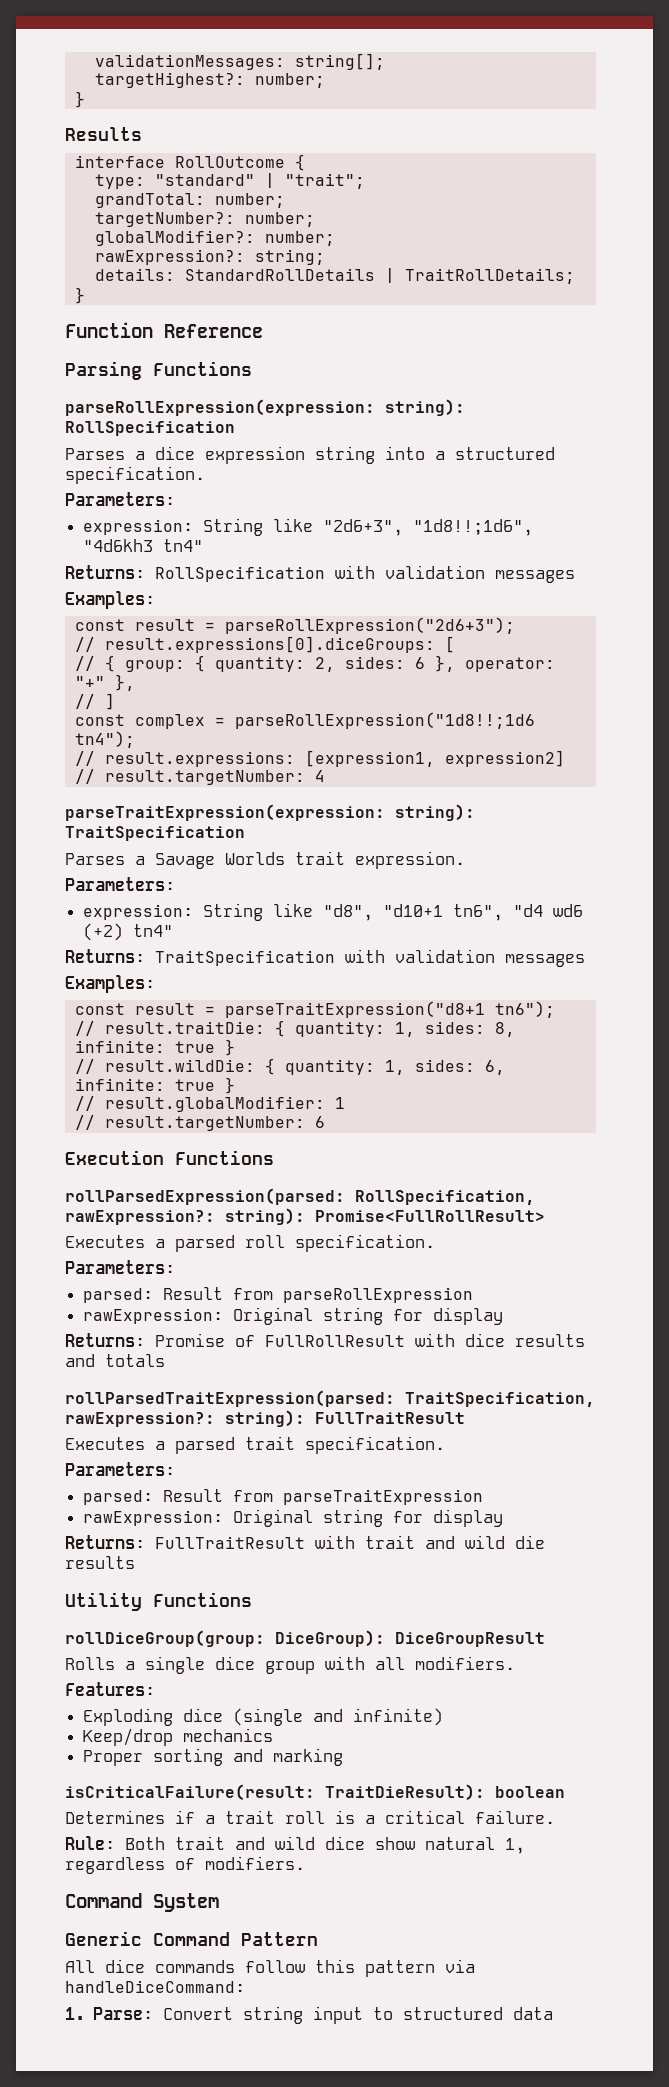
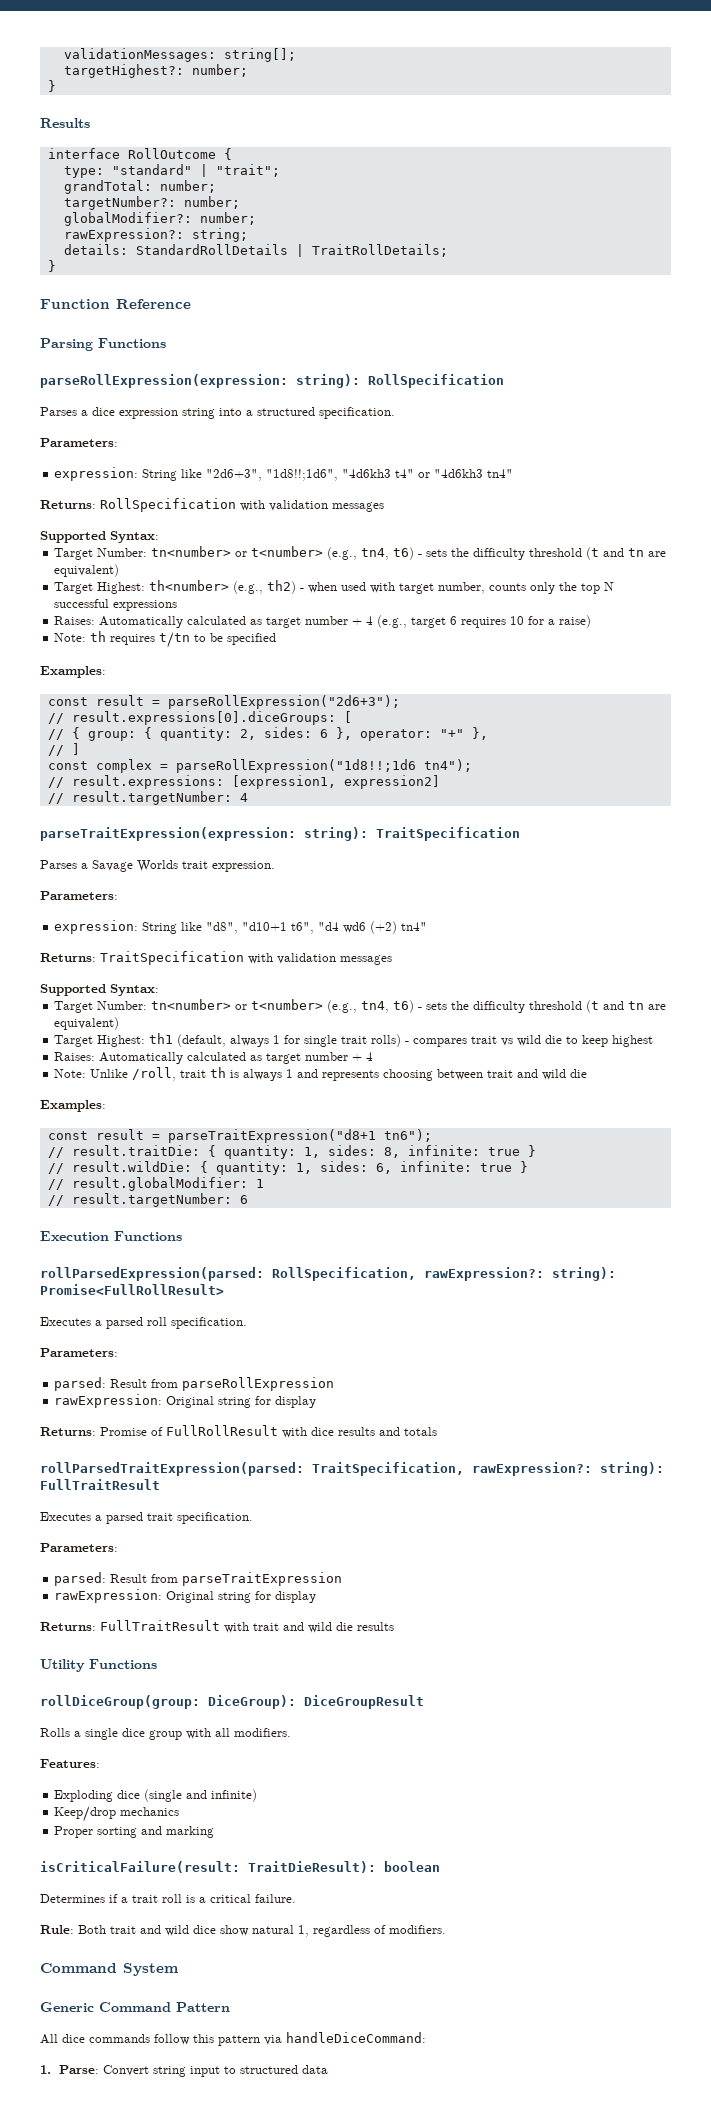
- expression: String like "2d6+3", "1d8!!;1d6", "4d6kh3 tn4"
+ expression: String like "2d6+3", "1d8!!;1d6", "4d6kh3 t4" or "4d6kh3 tn4"
  Returns: RollSpecification with validation messages
+ Supported Syntax:
+ Target Number: tn<number> or t<number> (e.g., tn4, t6) - sets the difficulty threshold (t and tn are equivalent)
+ Target Highest: th<number> (e.g., th2) - when used with target number, counts only the top N successful expressions
+ Raises: Automatically calculated as target number + 4 (e.g., target 6 requires 10 for a raise)
+ Note: th requires t/tn to be specified
- expression: String like "d8", "d10+1 tn6", "d4 wd6 (+2) tn4"
+ expression: String like "d8", "d10+1 t6", "d4 wd6 (+2) tn4"
  Returns: TraitSpecification with validation messages
+ Supported Syntax:
+ Target Number: tn<number> or t<number> (e.g., tn4, t6) - sets the difficulty threshold (t and tn are equivalent)
+ Target Highest: th1 (default, always 1 for single trait rolls) - compares trait vs wild die to keep highest
+ Raises: Automatically calculated as target number + 4
+ Note: Unlike /roll, trait th is always 1 and represents choosing between trait and wild die

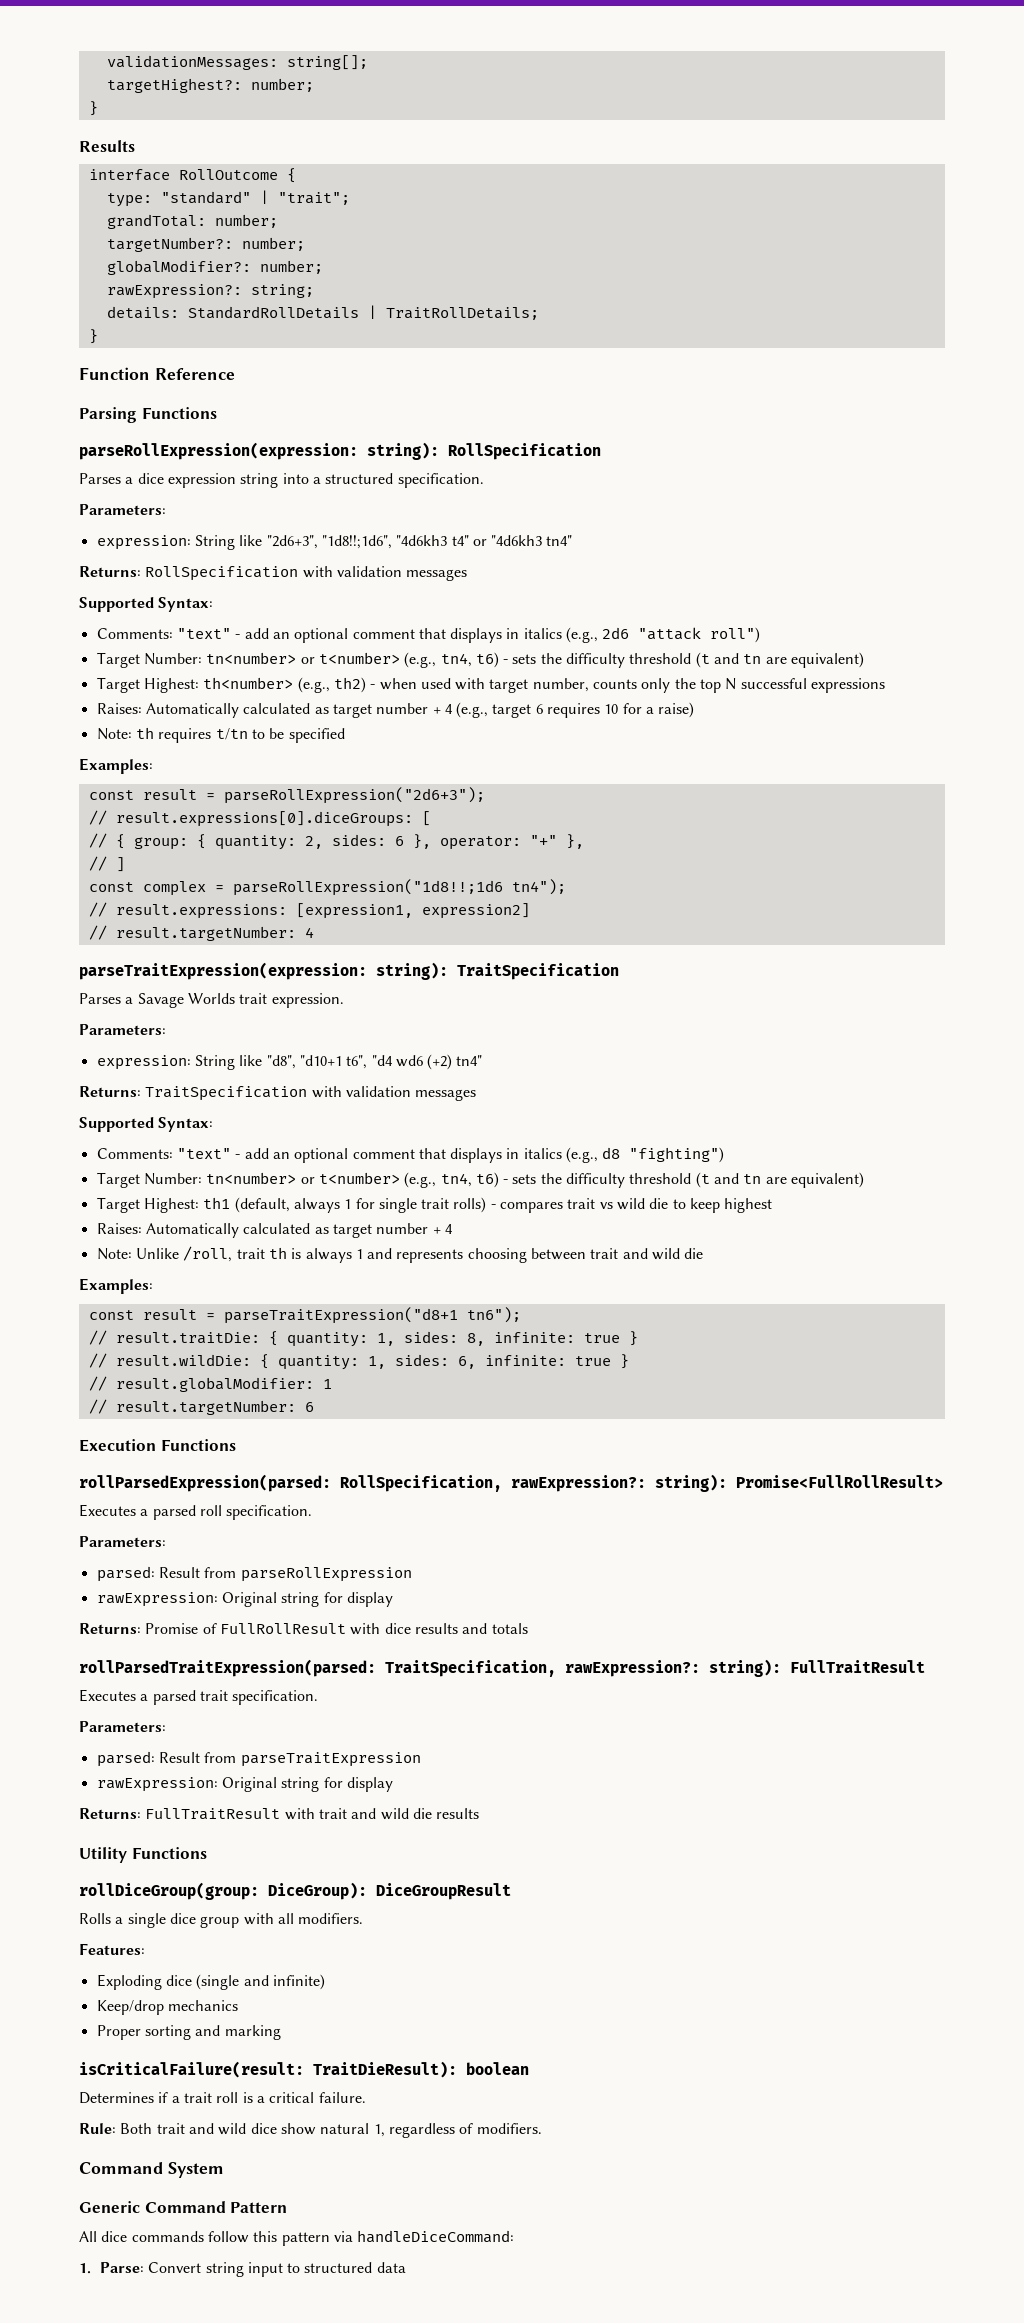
+ Comments: "text" - add an optional comment that displays in italics (e.g., 2d6 "attack roll")
+ Comments: "text" - add an optional comment that displays in italics (e.g., d8 "fighting")

